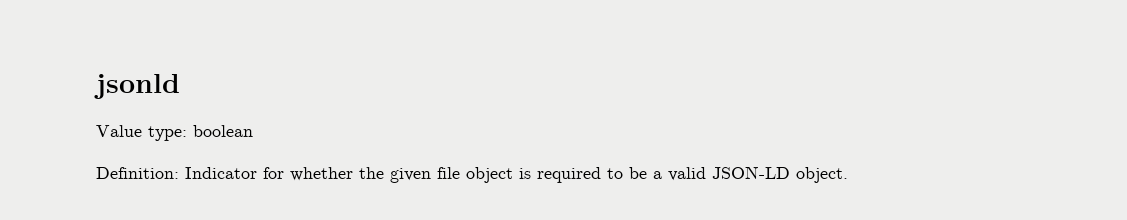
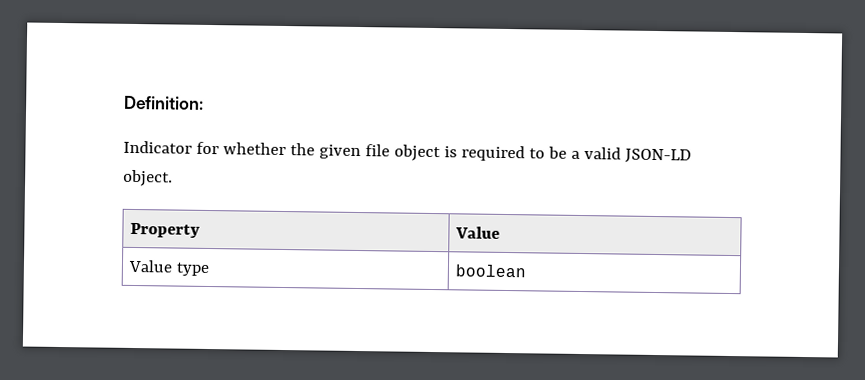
- jsonld
- Value type: boolean
- Definition: Indicator for whether the given file object is required to be a valid JSON-LD object.
+ Definition:
+ Indicator for whether the given file object is required to be a valid JSON-LD object.
+ Property | Value
+ Value type | boolean

